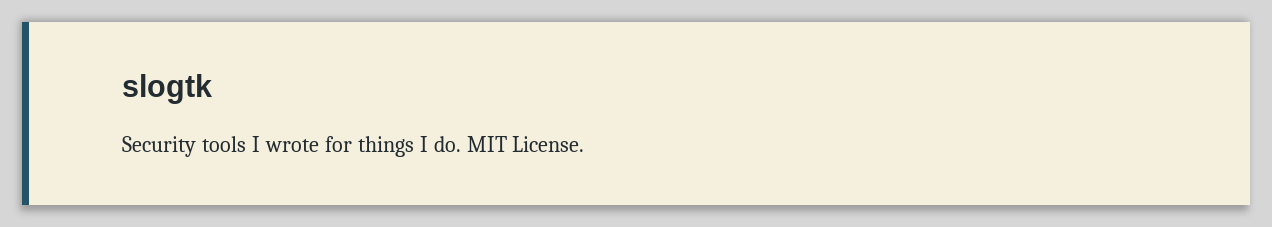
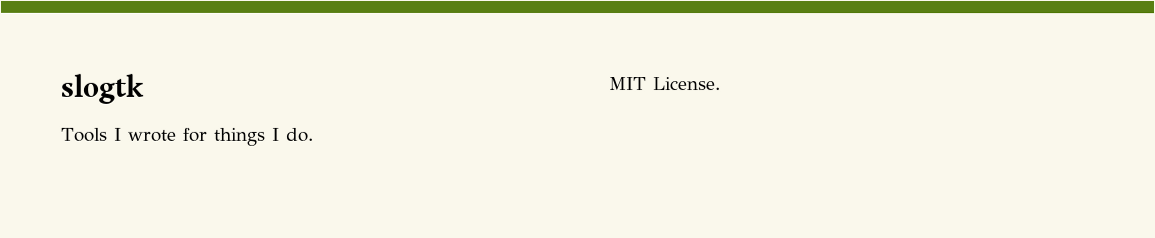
- Security tools I wrote for things I do. MIT License.
+ Tools I wrote for things I do.
+ MIT License.

